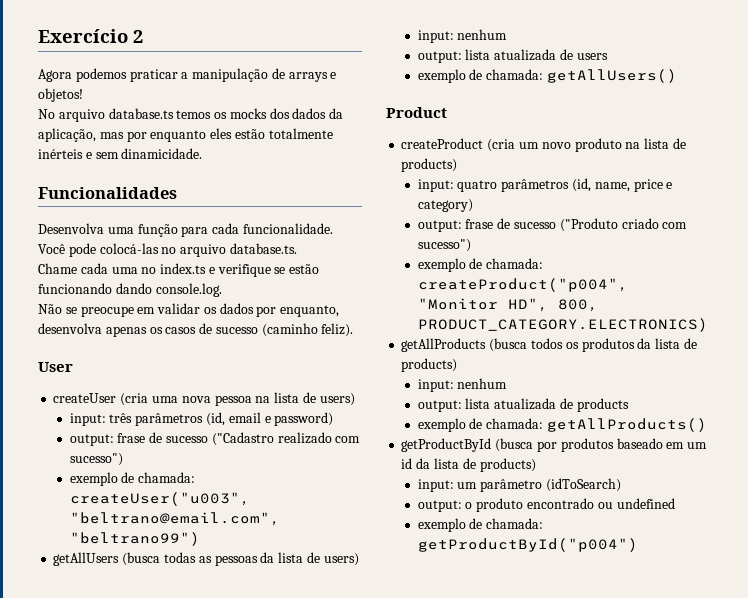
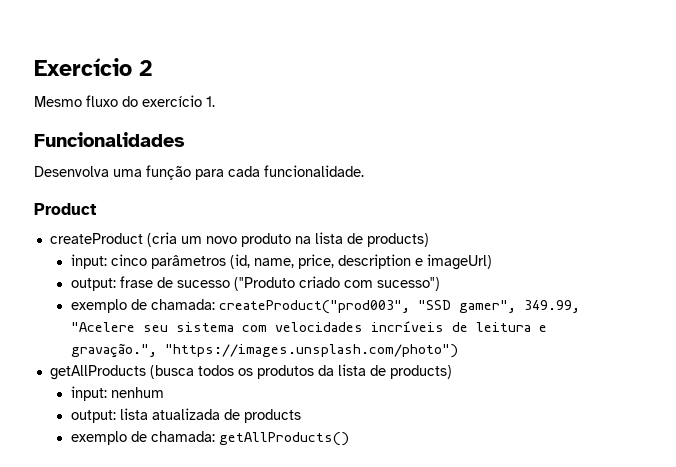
- Agora podemos praticar a manipulação de arrays e objetos!
- No arquivo database.ts temos os mocks dos dados da aplicação, mas por enquanto eles estão totalmente inérteis e sem dinamicidade.
+ Mesmo fluxo do exercício 1.
- Você pode colocá-las no arquivo database.ts.
- Chame cada uma no index.ts e verifique se estão funcionando dando console.log.
- Não se preocupe em validar os dados por enquanto, desenvolva apenas os casos de sucesso (caminho feliz).
- User
- createUser (cria uma nova pessoa na lista de users)
- input: três parâmetros (id, email e password)
- output: frase de sucesso ("Cadastro realizado com sucesso")
- exemplo de chamada: createUser("u003", "beltrano@email.com", "beltrano99")
- getAllUsers (busca todas as pessoas da lista de users)
- input: nenhum
- output: lista atualizada de users
- exemplo de chamada: getAllUsers()
- input: quatro parâmetros (id, name, price e category)
+ input: cinco parâmetros (id, name, price, description e imageUrl)
- exemplo de chamada: createProduct("p004", "Monitor HD", 800, PRODUCT_CATEGORY.ELECTRONICS)
+ exemplo de chamada: createProduct("prod003", "SSD gamer", 349.99, "Acelere seu sistema com velocidades incríveis de leitura e gravação.", "https://images.unsplash.com/photo")
- getProductById (busca por produtos baseado em um id da lista de products)
- input: um parâmetro (idToSearch)
- output: o produto encontrado ou undefined
- exemplo de chamada: getProductById("p004")

